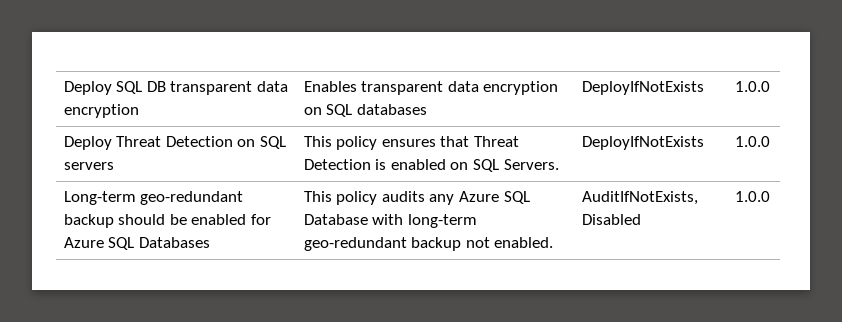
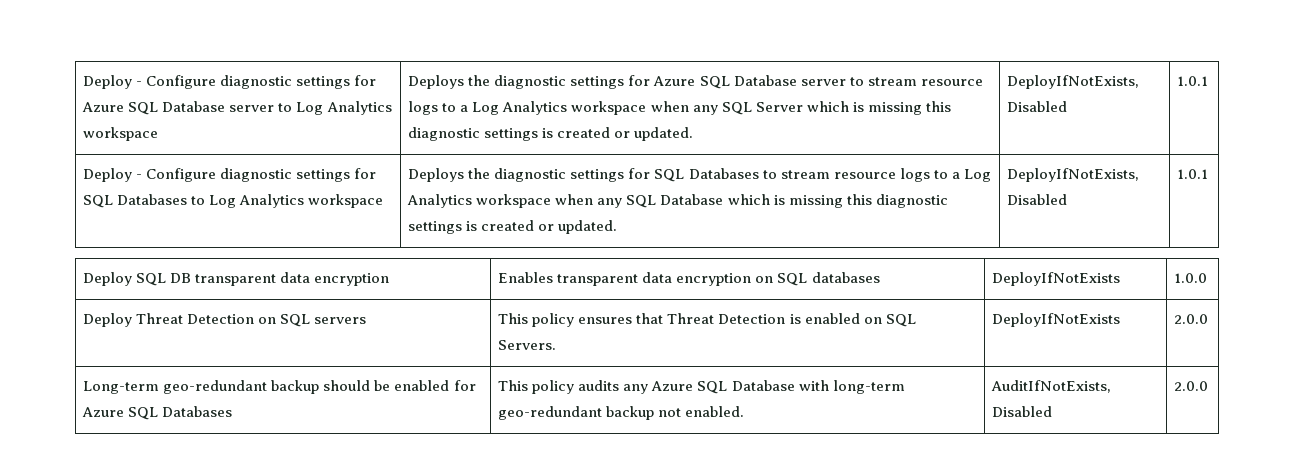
+ Deploy - Configure diagnostic settings for Azure SQL Database server to Log Analytics workspace | Deploys the diagnostic settings for Azure SQL Database server to stream resource logs to a Log Analytics workspace when any SQL Server which is missing this diagnostic settings is created or updated. | DeployIfNotExists, Disabled | 1.0.1
+ Deploy - Configure diagnostic settings for SQL Databases to Log Analytics workspace | Deploys the diagnostic settings for SQL Databases to stream resource logs to a Log Analytics workspace when any SQL Database which is missing this diagnostic settings is created or updated. | DeployIfNotExists, Disabled | 1.0.1
- Deploy Threat Detection on SQL servers | This policy ensures that Threat Detection is enabled on SQL Servers. | DeployIfNotExists | 1.0.0
+ Deploy Threat Detection on SQL servers | This policy ensures that Threat Detection is enabled on SQL Servers. | DeployIfNotExists | 2.0.0
- Long-term geo-redundant backup should be enabled for Azure SQL Databases | This policy audits any Azure SQL Database with long-term geo-redundant backup not enabled. | AuditIfNotExists, Disabled | 1.0.0
+ Long-term geo-redundant backup should be enabled for Azure SQL Databases | This policy audits any Azure SQL Database with long-term geo-redundant backup not enabled. | AuditIfNotExists, Disabled | 2.0.0

